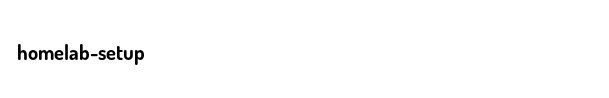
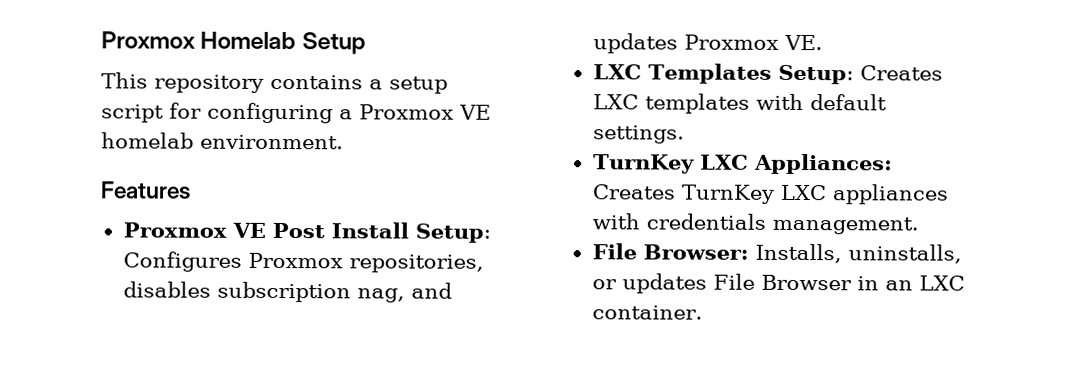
- homelab-setup
+ Proxmox Homelab Setup
+ This repository contains a setup script for configuring a Proxmox VE homelab environment.
+ Features
+ Proxmox VE Post Install Setup: Configures Proxmox repositories, disables subscription nag, and updates Proxmox VE.
+ LXC Templates Setup: Creates LXC templates with default settings.
+ TurnKey LXC Appliances: Creates TurnKey LXC appliances with credentials management.
+ File Browser: Installs, uninstalls, or updates File Browser in an LXC container.

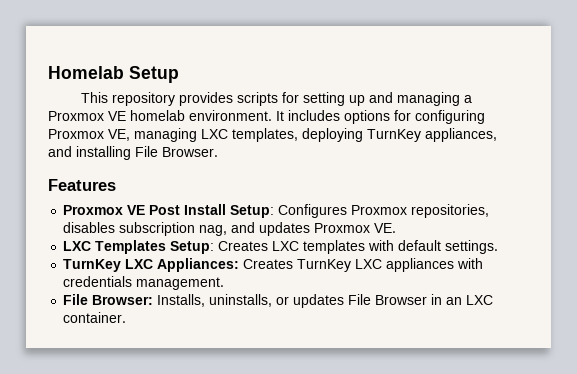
- Proxmox Homelab Setup
+ Homelab Setup
- This repository contains a setup script for configuring a Proxmox VE homelab environment.
+ This repository provides scripts for setting up and managing a Proxmox VE homelab environment. It includes options for configuring Proxmox VE, managing LXC templates, deploying TurnKey appliances, and installing File Browser.

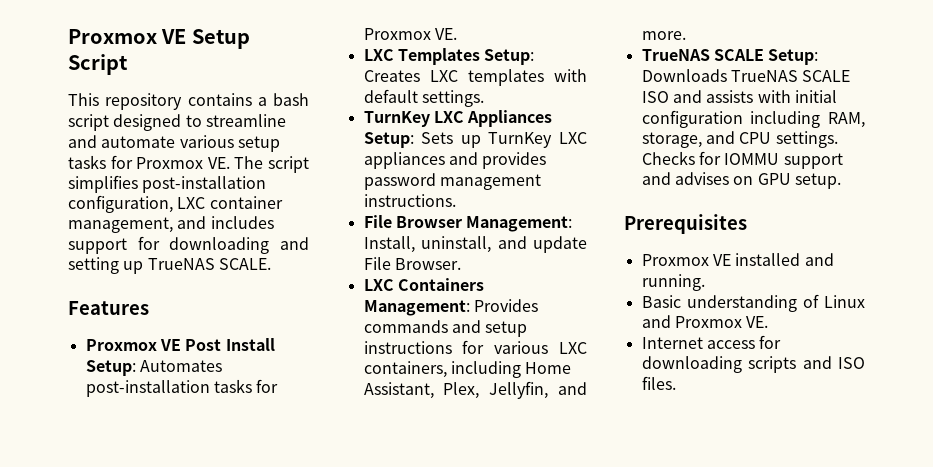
- Homelab Setup
+ Proxmox VE Setup Script
- This repository provides scripts for setting up and managing a Proxmox VE homelab environment. It includes options for configuring Proxmox VE, managing LXC templates, deploying TurnKey appliances, and installing File Browser.
+ This repository contains a bash script designed to streamline and automate various setup tasks for Proxmox VE. The script simplifies post-installation configuration, LXC container management, and includes support for downloading and setting up TrueNAS SCALE.
- Proxmox VE Post Install Setup: Configures Proxmox repositories, disables subscription nag, and updates Proxmox VE.
+ Proxmox VE Post Install Setup: Automates post-installation tasks for Proxmox VE.
- TurnKey LXC Appliances: Creates TurnKey LXC appliances with credentials management.
- File Browser: Installs, uninstalls, or updates File Browser in an LXC container.
+ TurnKey LXC Appliances Setup: Sets up TurnKey LXC appliances and provides password management instructions.
+ File Browser Management: Install, uninstall, and update File Browser.
+ LXC Containers Management: Provides commands and setup instructions for various LXC containers, including Home Assistant, Plex, Jellyfin, and more.
+ TrueNAS SCALE Setup: Downloads TrueNAS SCALE ISO and assists with initial configuration including RAM, storage, and CPU settings. Checks for IOMMU support and advises on GPU setup.
+ Prerequisites
+ Proxmox VE installed and running.
+ Basic understanding of Linux and Proxmox VE.
+ Internet access for downloading scripts and ISO files.

